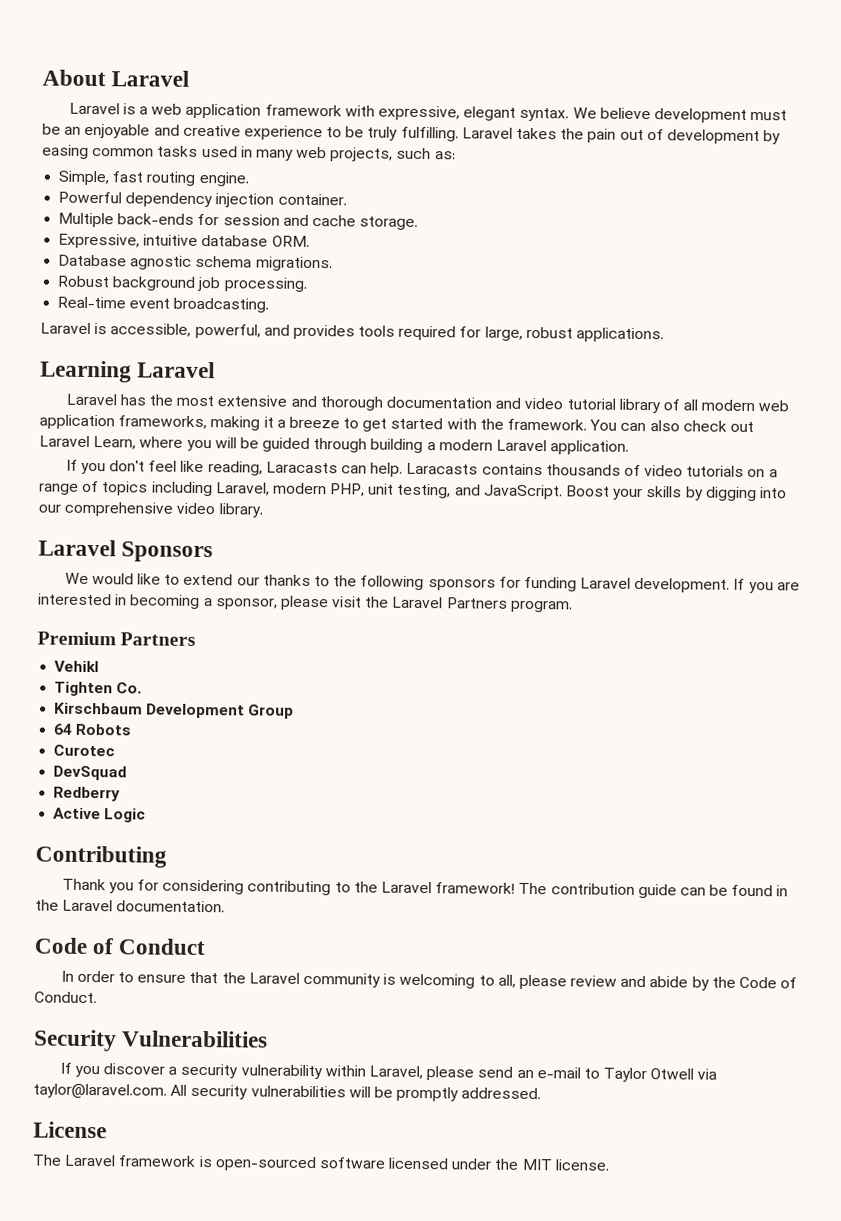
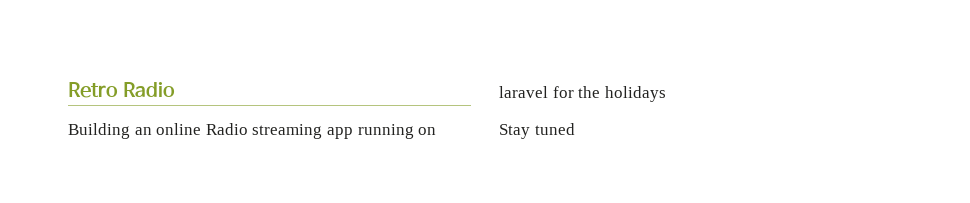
- About Laravel
- Laravel is a web application framework with expressive, elegant syntax. We believe development must be an enjoyable and creative experience to be truly fulfilling. Laravel takes the pain out of development by easing common tasks used in many web projects, such as:
- Simple, fast routing engine.
- Powerful dependency injection container.
- Multiple back-ends for session and cache storage.
- Expressive, intuitive database ORM.
- Database agnostic schema migrations.
- Robust background job processing.
- Real-time event broadcasting.
- Laravel is accessible, powerful, and provides tools required for large, robust applications.
- Learning Laravel
- Laravel has the most extensive and thorough documentation and video tutorial library of all modern web application frameworks, making it a breeze to get started with the framework. You can also check out Laravel Learn, where you will be guided through building a modern Laravel application.
- If you don't feel like reading, Laracasts can help. Laracasts contains thousands of video tutorials on a range of topics including Laravel, modern PHP, unit testing, and JavaScript. Boost your skills by digging into our comprehensive video library.
- Laravel Sponsors
- We would like to extend our thanks to the following sponsors for funding Laravel development. If you are interested in becoming a sponsor, please visit the Laravel Partners program.
- Premium Partners
- Vehikl
- Tighten Co.
- Kirschbaum Development Group
- 64 Robots
- Curotec
- DevSquad
- Redberry
- Active Logic
- Contributing
- Thank you for considering contributing to the Laravel framework! The contribution guide can be found in the Laravel documentation.
- Code of Conduct
- In order to ensure that the Laravel community is welcoming to all, please review and abide by the Code of Conduct.
- Security Vulnerabilities
- If you discover a security vulnerability within Laravel, please send an e-mail to Taylor Otwell via taylor@laravel.com. All security vulnerabilities will be promptly addressed.
- License
- The Laravel framework is open-sourced software licensed under the MIT license.
+ Retro Radio
+ Building an online Radio streaming app running on laravel for the holidays
+ Stay tuned

